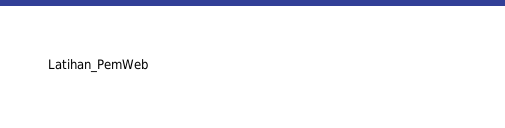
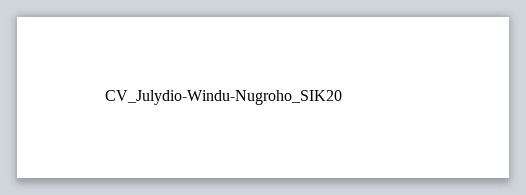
- Latihan_PemWeb
+ CV_Julydio-Windu-Nugroho_SIK20

